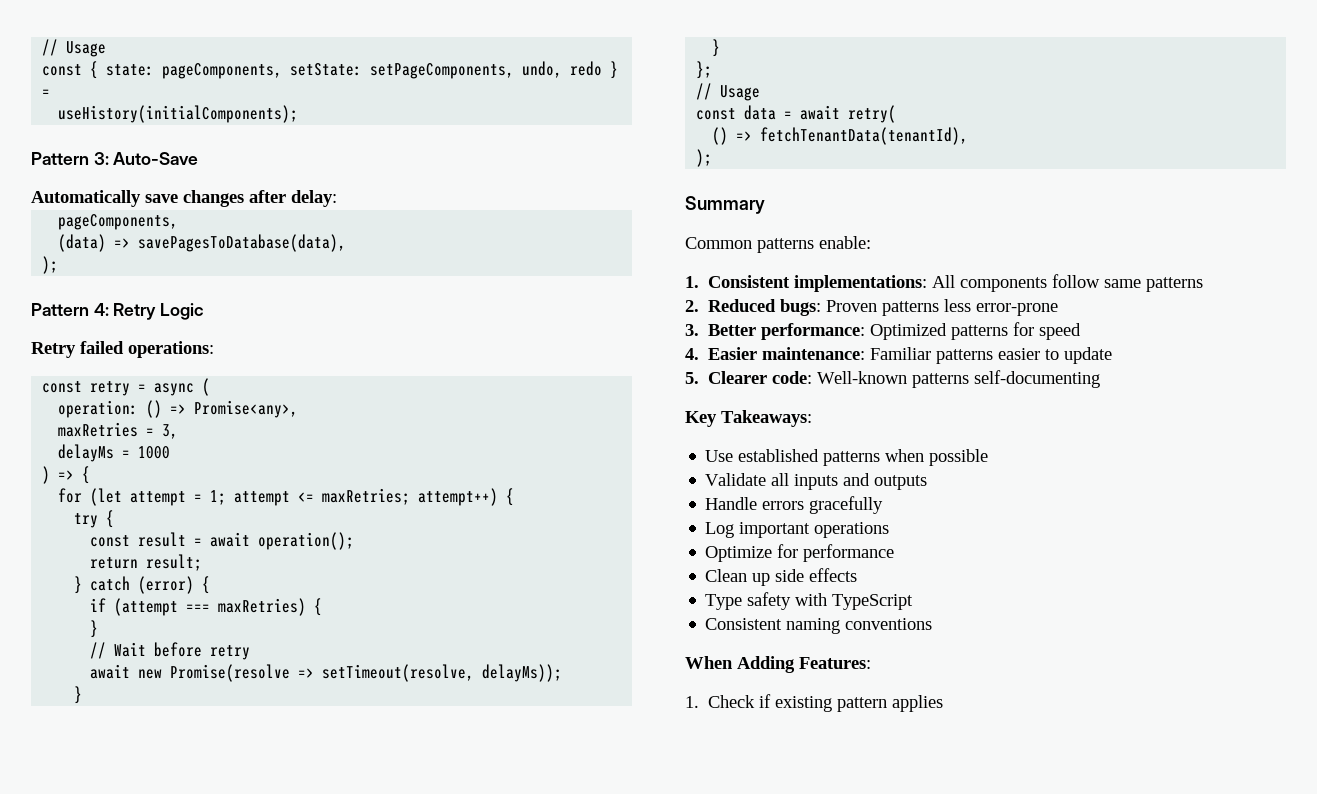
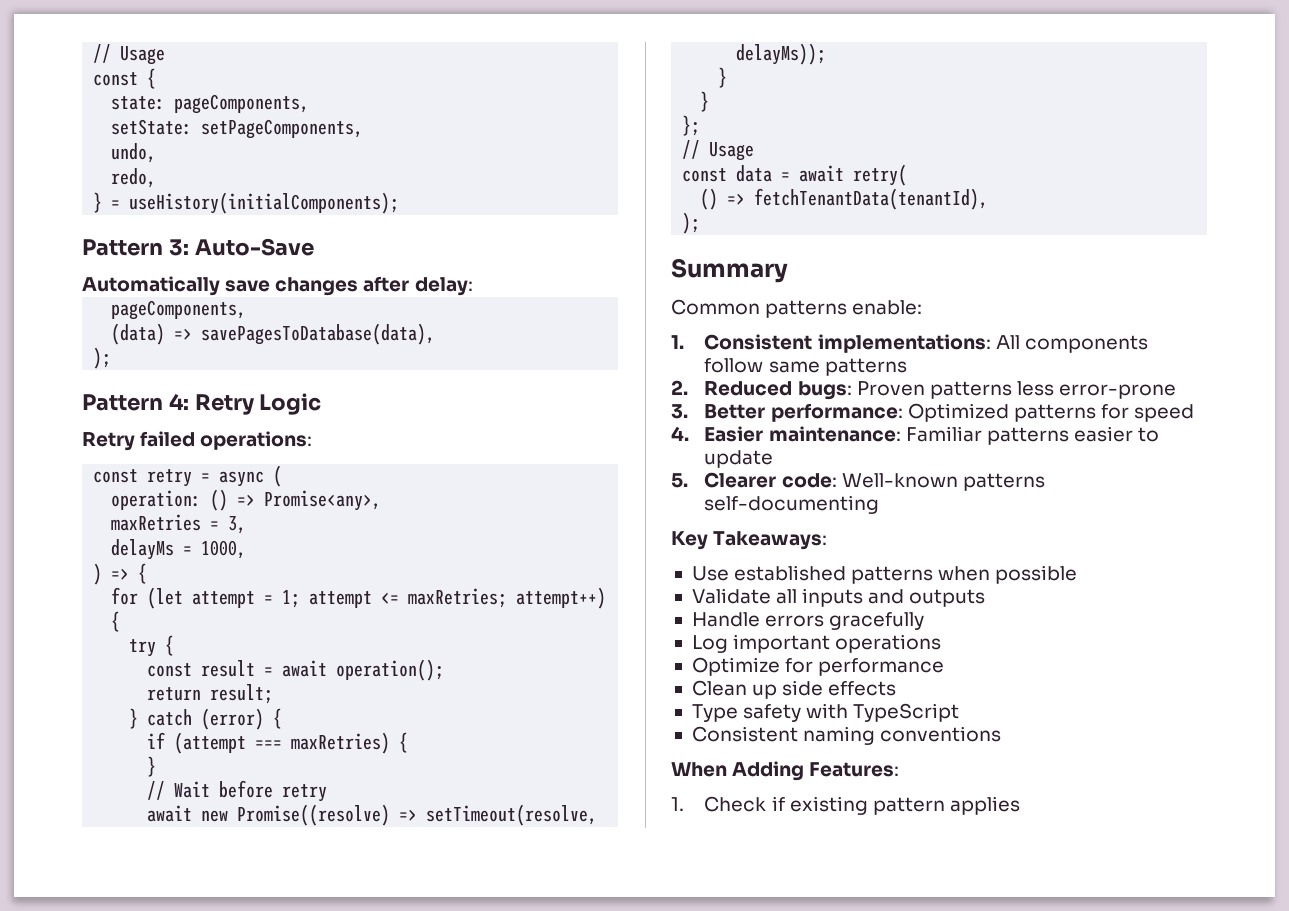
- const { state: pageComponents, setState: setPageComponents, undo, redo } =
- useHistory(initialComponents);
+ const {
+ state: pageComponents,
+ setState: setPageComponents,
+ undo,
+ redo,
+ } = useHistory(initialComponents);
- delayMs = 1000
+ delayMs = 1000,
- await new Promise(resolve => setTimeout(resolve, delayMs));
+ await new Promise((resolve) => setTimeout(resolve, delayMs));

